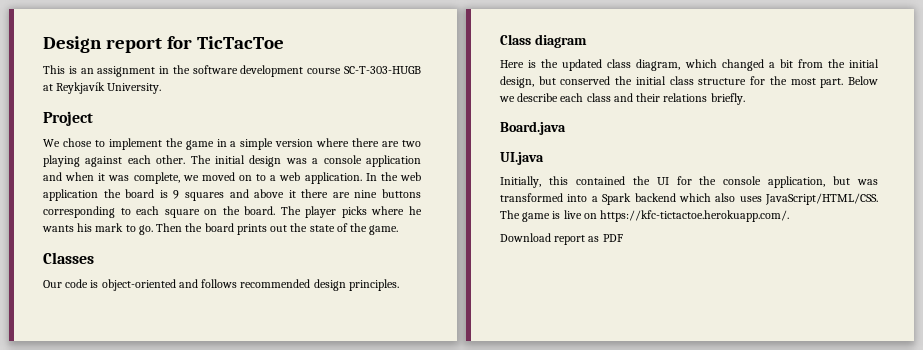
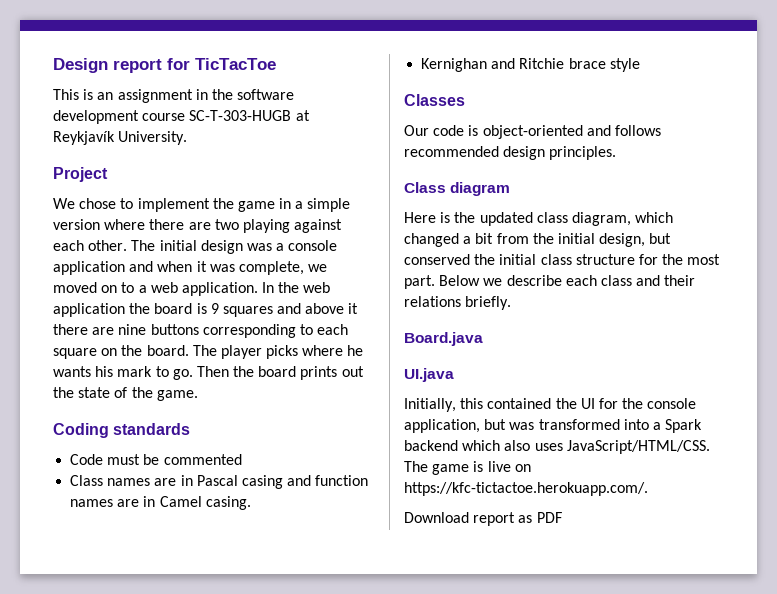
+ Coding standards
+ Code must be commented
+ Class names are in Pascal casing and function names are in Camel casing.
+ Kernighan and Ritchie brace style

